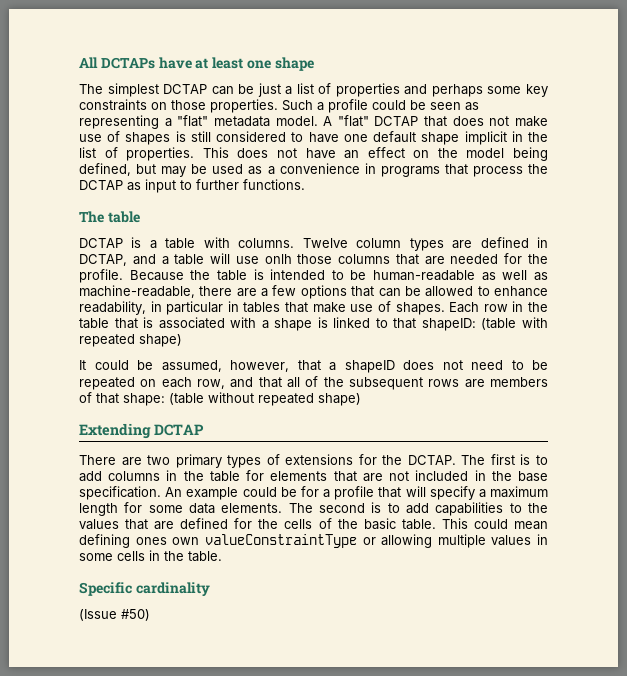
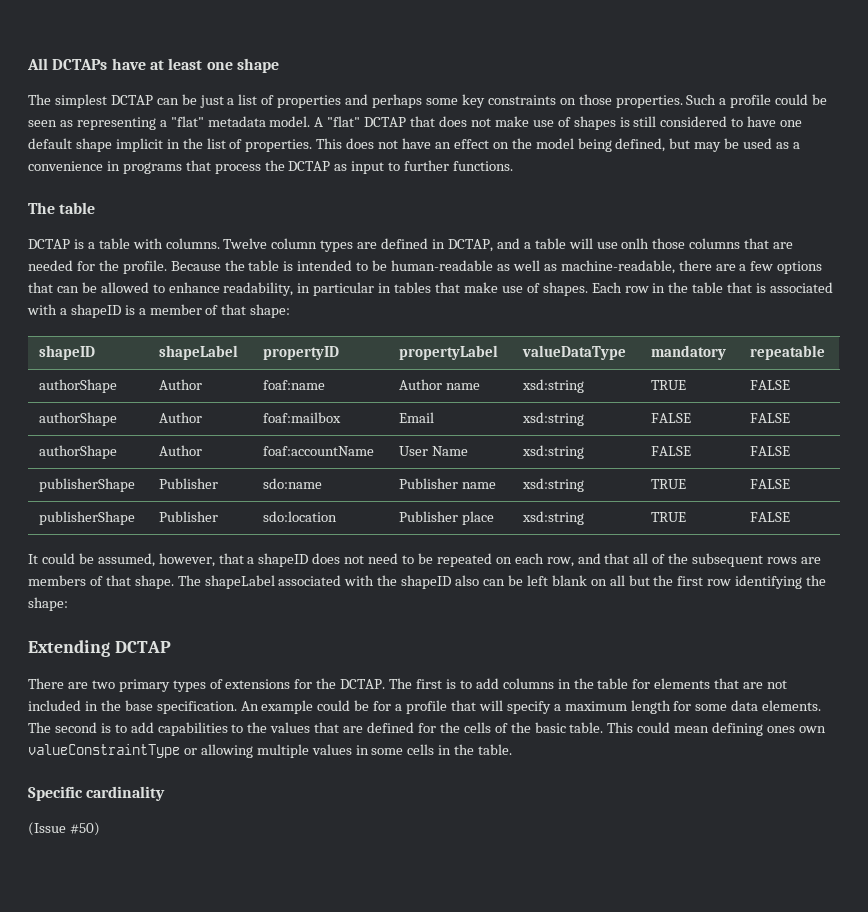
- Each row in the table that is associated with a shape is linked to that shapeID: (table with repeated shape)
+ Each row in the table that is associated with a shapeID is a member of that shape:
+ shapeID | shapeLabel | propertyID | propertyLabel | valueDataType | mandatory | repeatable
+ authorShape | Author | foaf:name | Author name | xsd:string | TRUE | FALSE
+ authorShape | Author | foaf:mailbox | Email | xsd:string | FALSE | FALSE
+ authorShape | Author | foaf:accountName | User Name | xsd:string | FALSE | FALSE
+ publisherShape | Publisher | sdo:name | Publisher name | xsd:string | TRUE | FALSE
+ publisherShape | Publisher | sdo:location | Publisher place | xsd:string | TRUE | FALSE
- It could be assumed, however, that a shapeID does not need to be repeated on each row, and that all of the subsequent rows are members of that shape: (table without repeated shape)
+ It could be assumed, however, that a shapeID does not need to be repeated on each row, and that all of the subsequent rows are members of that shape. The shapeLabel associated with the shapeID also can be left blank on all but the first row identifying the shape:

